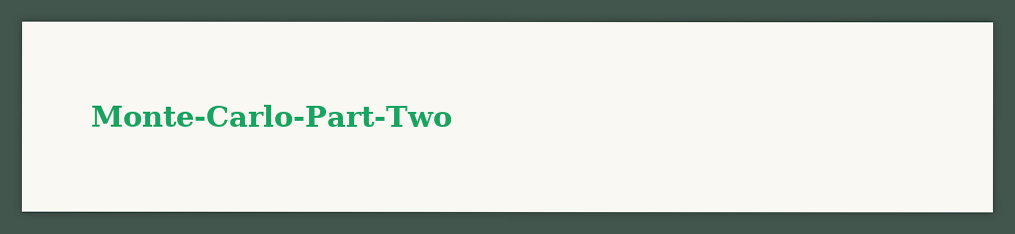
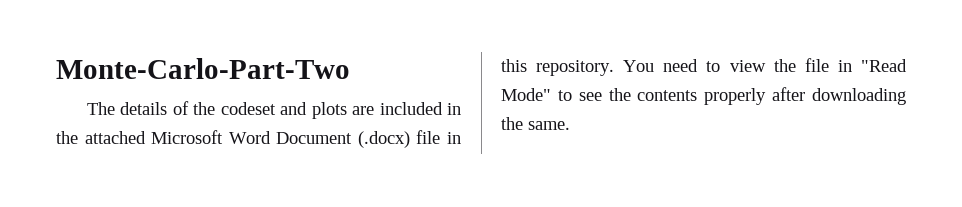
+ The details of the codeset and plots are included in the attached Microsoft Word Document (.docx) file in this repository. You need to view the file in "Read Mode" to see the contents properly after downloading the same.

